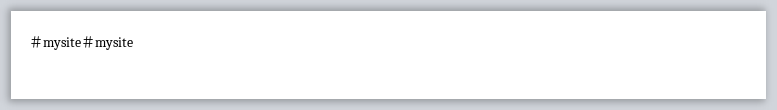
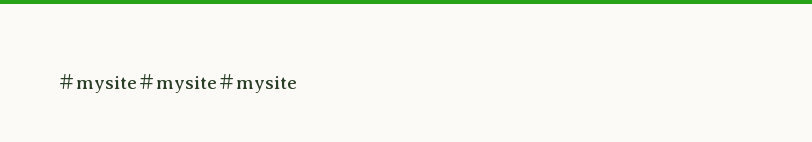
- ＃mysite＃mysite
+ ＃mysite＃mysite＃mysite

